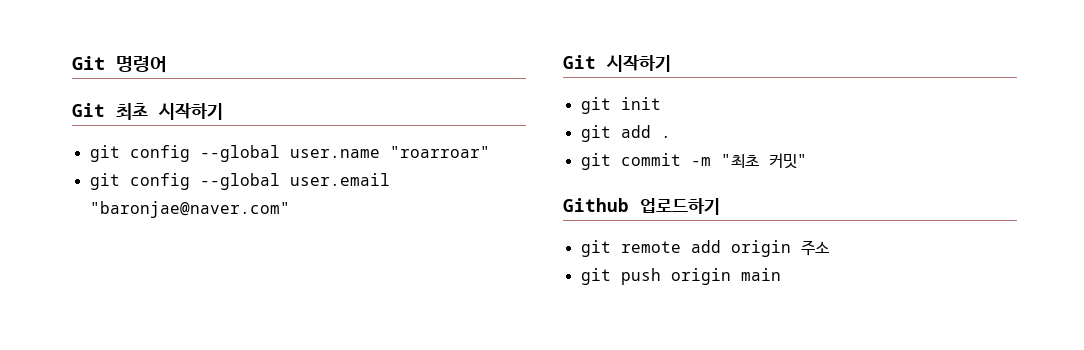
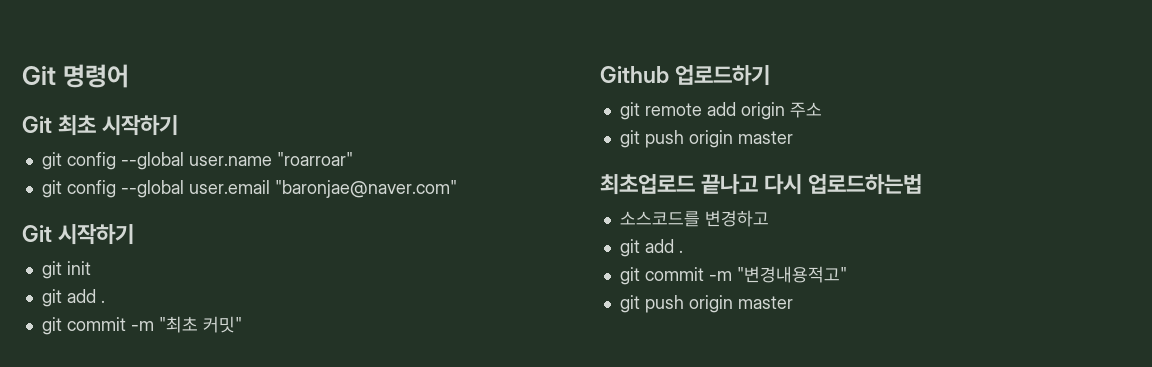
  git remote add origin 주소
- git push origin main
+ git push origin master
+ 최초업로드 끝나고 다시 업로드하는법
+ 소스코드를 변경하고
+ git add .
+ git commit -m "변경내용적고"
+ git push origin master

